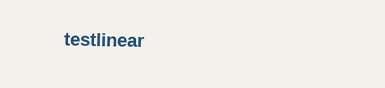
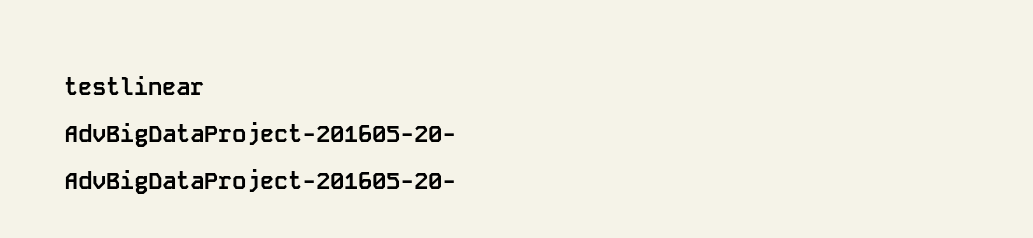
  testlinear
+ AdvBigDataProject-201605-20-
+ AdvBigDataProject-201605-20-

